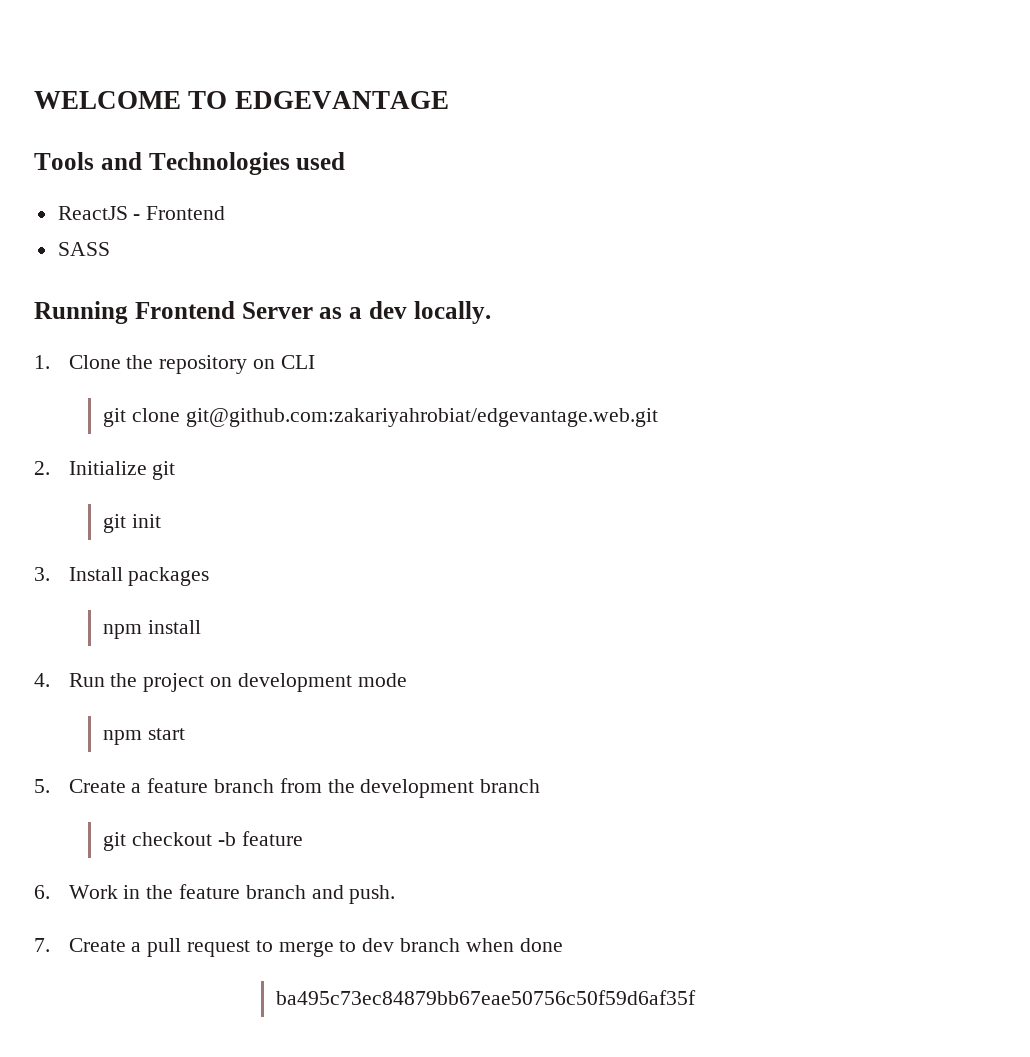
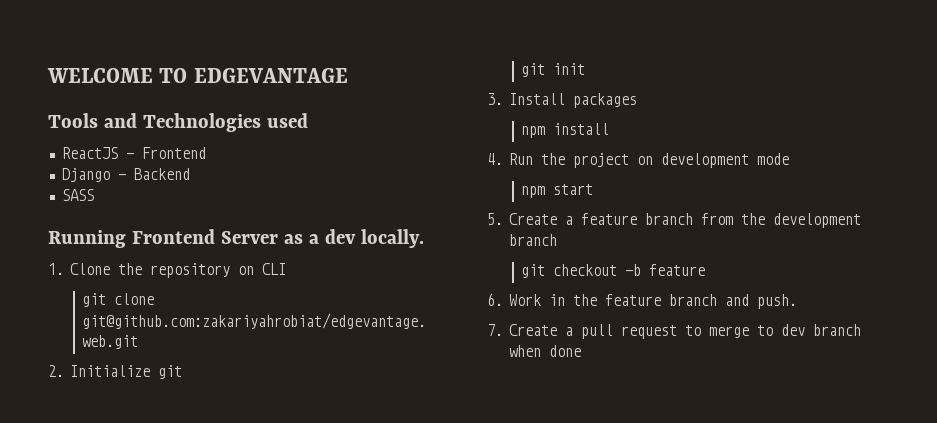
+ Django - Backend
- ba495c73ec84879bb67eae50756c50f59d6af35f

